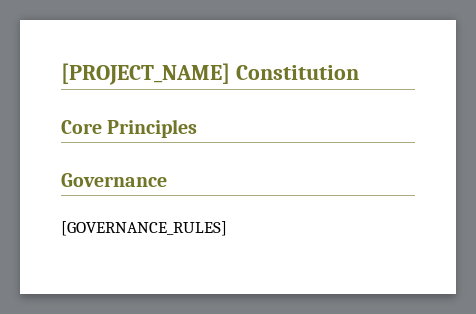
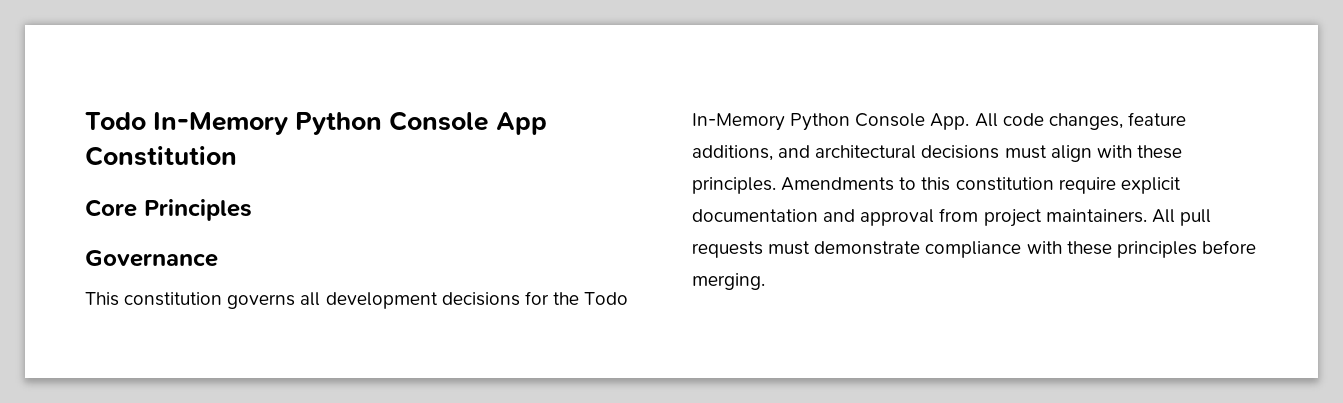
- [PROJECT_NAME] Constitution
+ Todo In-Memory Python Console App Constitution
- [GOVERNANCE_RULES]
+ This constitution governs all development decisions for the Todo In-Memory Python Console App. All code changes, feature additions, and architectural decisions must align with these principles. Amendments to this constitution require explicit documentation and approval from project maintainers. All pull requests must demonstrate compliance with these principles before merging.

